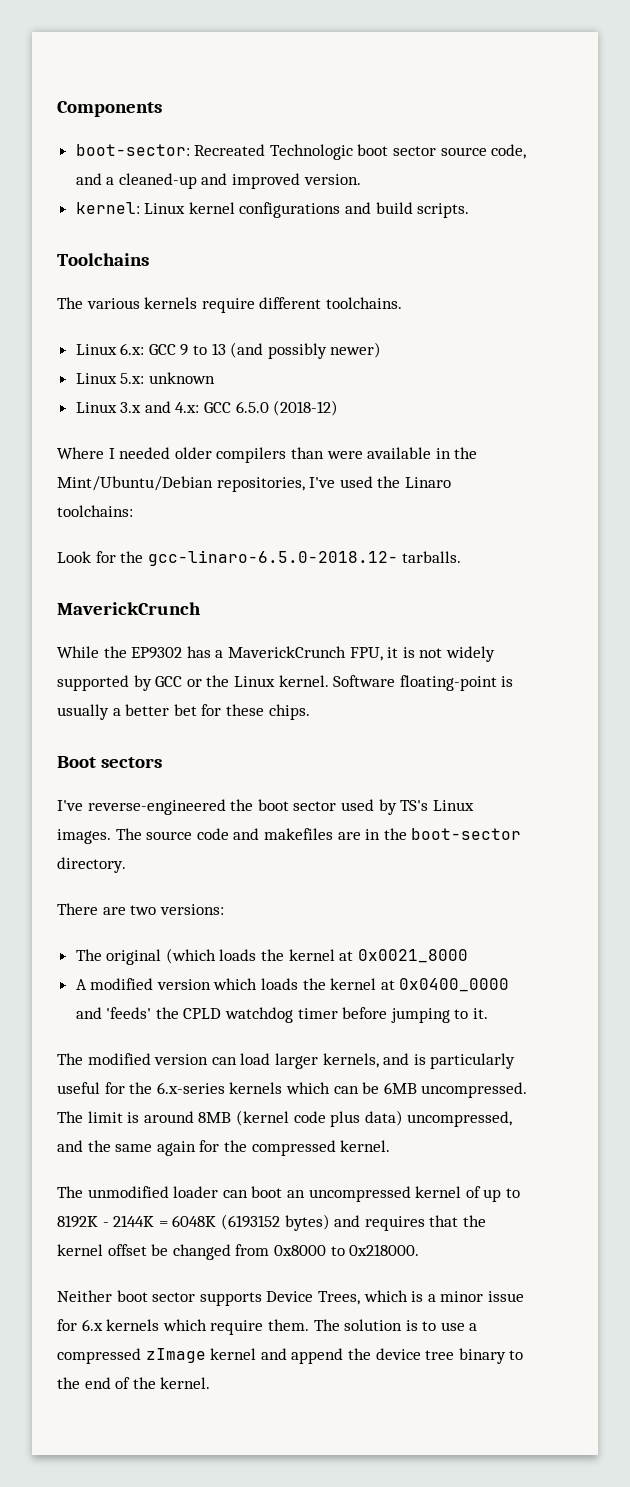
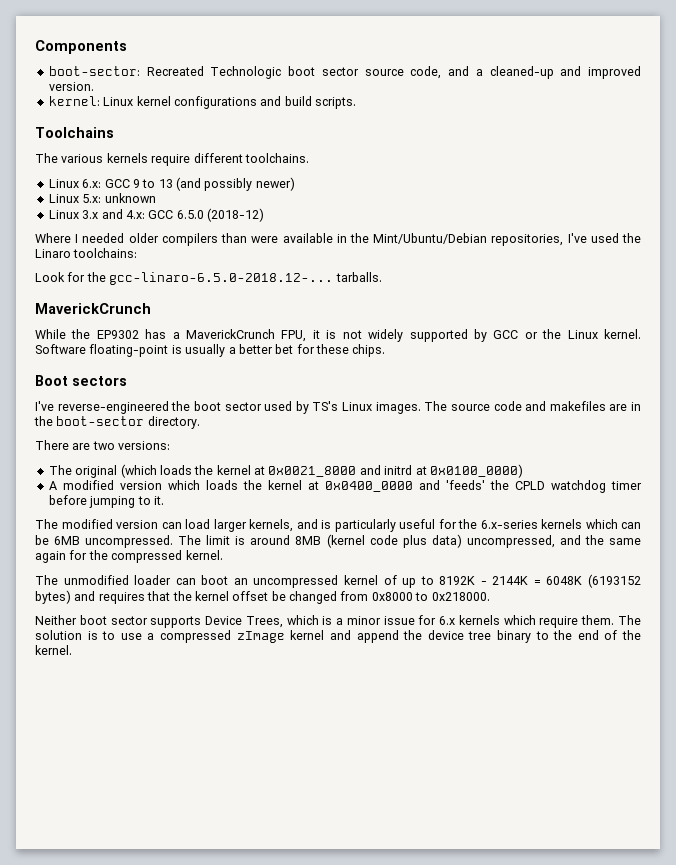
- Look for the gcc-linaro-6.5.0-2018.12- tarballs.
+ Look for the gcc-linaro-6.5.0-2018.12-... tarballs.
- The original (which loads the kernel at 0x0021_8000
+ The original (which loads the kernel at 0x0021_8000 and initrd at 0x0100_0000)

